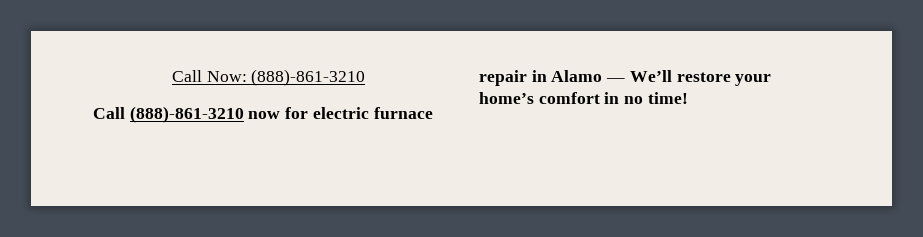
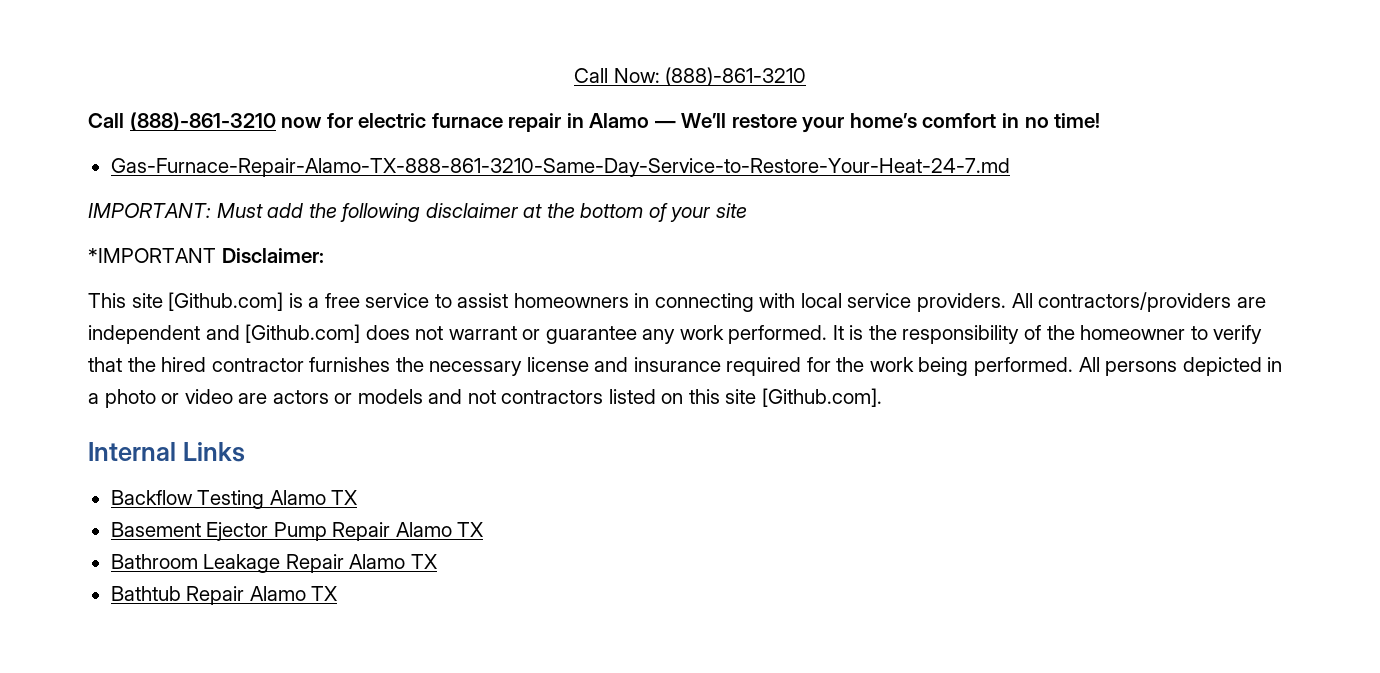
+ Gas-Furnace-Repair-Alamo-TX-888-861-3210-Same-Day-Service-to-Restore-Your-Heat-24-7.md
+ IMPORTANT: Must add the following disclaimer at the bottom of your site
+ *IMPORTANT Disclaimer:
+ This site [Github.com] is a free service to assist homeowners in connecting with local service providers. All contractors/providers are independent and [Github.com] does not warrant or guarantee any work performed. It is the responsibility of the homeowner to verify that the hired contractor furnishes the necessary license and insurance required for the work being performed. All persons depicted in a photo or video are actors or models and not contractors listed on this site [Github.com].
+ Internal Links
+ Backflow Testing Alamo TX
+ Basement Ejector Pump Repair Alamo TX
+ Bathroom Leakage Repair Alamo TX
+ Bathtub Repair Alamo TX

